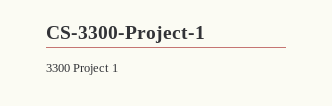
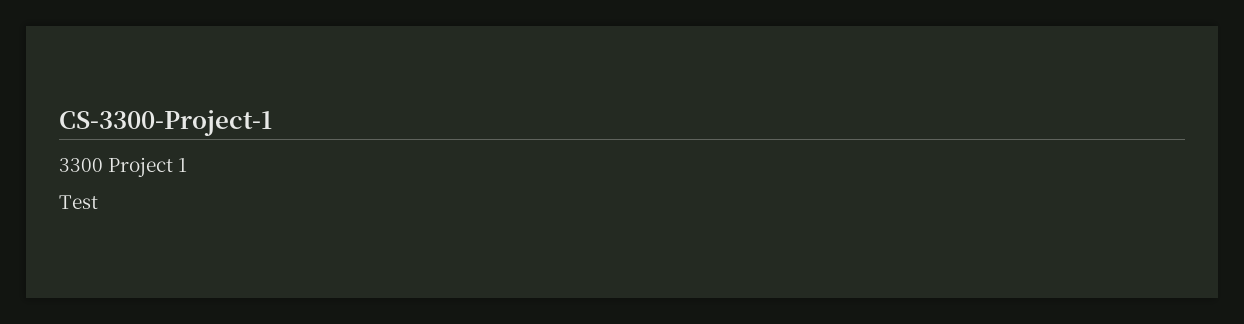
+ Test

